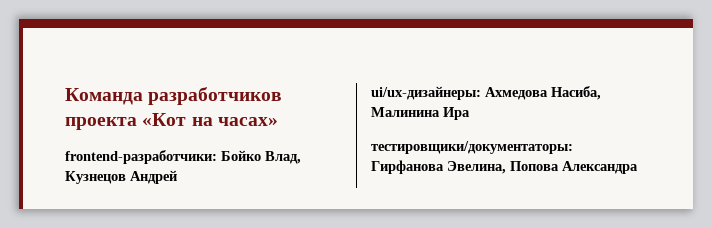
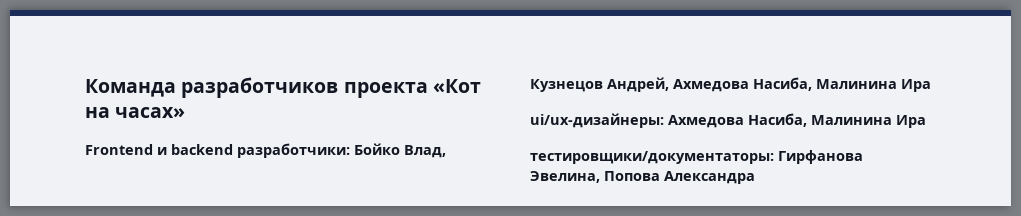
- frontend-разработчики: Бойко Влад, Кузнецов Андрей
+ Frontend и backend разработчики: Бойко Влад, Кузнецов Андрей, Ахмедова Насиба, Малинина Ира

